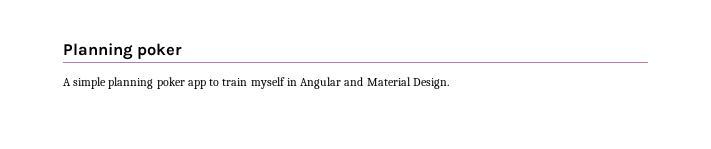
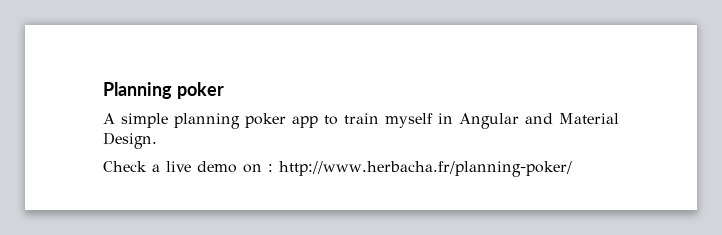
+ Check a live demo on : http://www.herbacha.fr/planning-poker/

